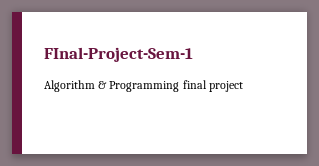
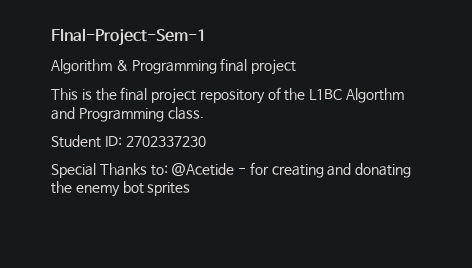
+ This is the final project repository of the L1BC Algorthm and Programming class.
+ Student ID: 2702337230
+ Special Thanks to: @Acetide - for creating and donating the enemy bot sprites

